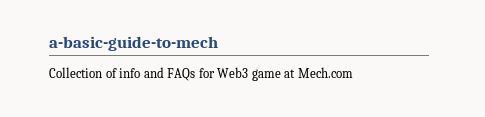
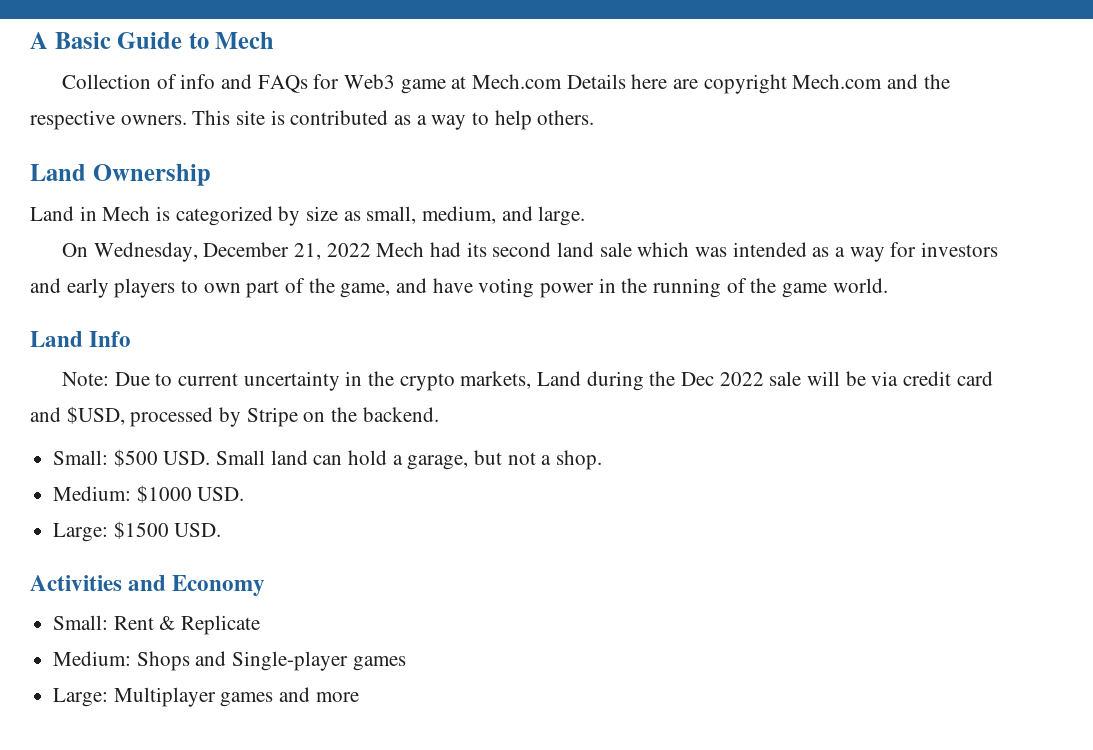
- a-basic-guide-to-mech
+ A Basic Guide to Mech
- Collection of info and FAQs for Web3 game at Mech.com
+ Collection of info and FAQs for Web3 game at Mech.com Details here are copyright Mech.com and the respective owners. This site is contributed as a way to help others.
+ Land Ownership
+ Land in Mech is categorized by size as small, medium, and large.
+ On Wednesday, December 21, 2022 Mech had its second land sale which was intended as a way for investors and early players to own part of the game, and have voting power in the running of the game world.
+ Land Info
+ Note: Due to current uncertainty in the crypto markets, Land during the Dec 2022 sale will be via credit card and $USD, processed by Stripe on the backend.
+ Small: $500 USD. Small land can hold a garage, but not a shop.
+ Medium: $1000 USD.
+ Large: $1500 USD.
+ Activities and Economy
+ Small: Rent & Replicate
+ Medium: Shops and Single-player games
+ Large: Multiplayer games and more

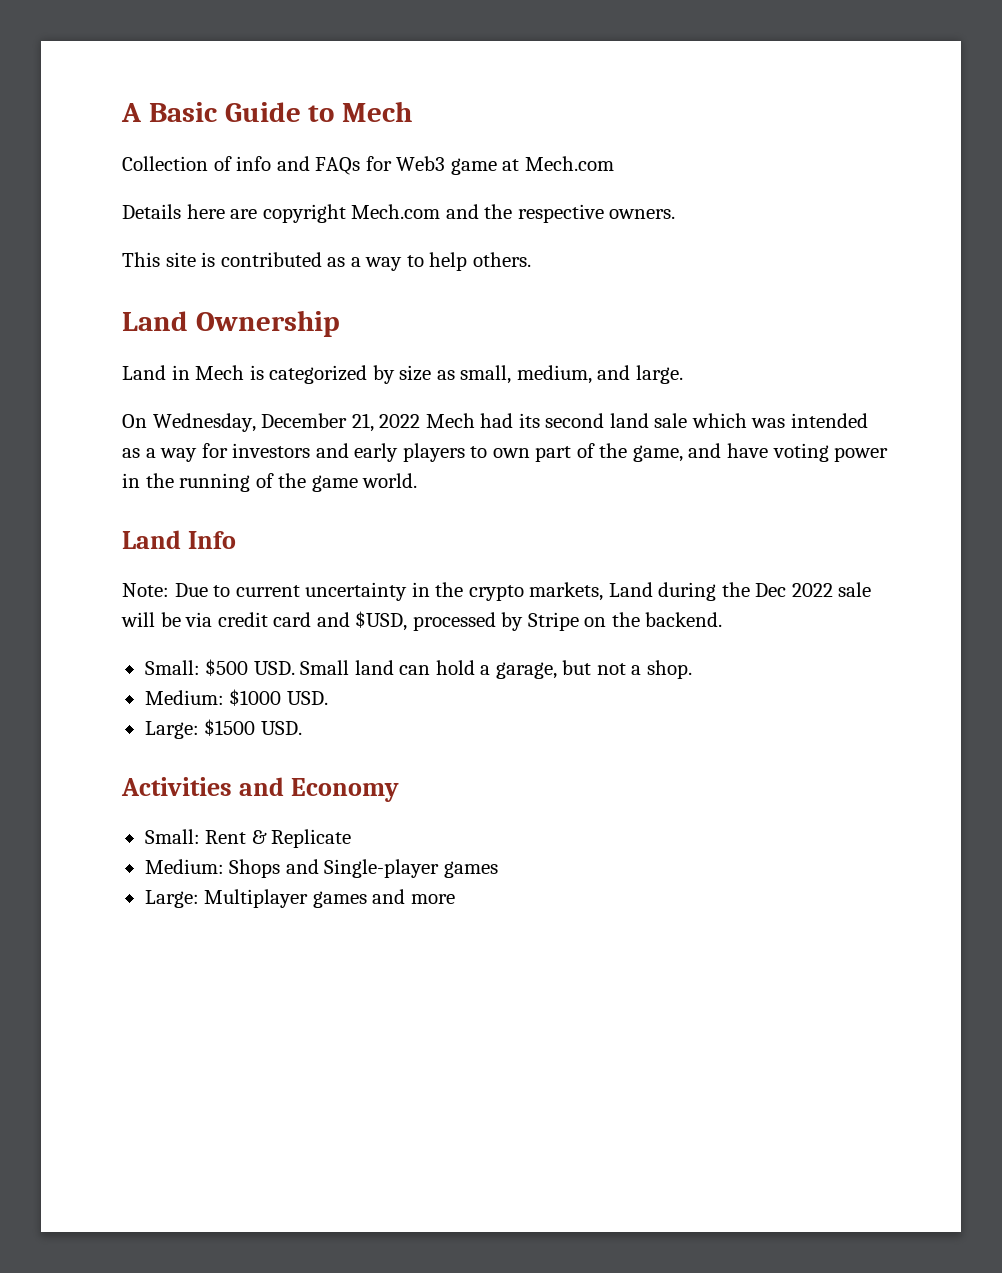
- Collection of info and FAQs for Web3 game at Mech.com Details here are copyright Mech.com and the respective owners. This site is contributed as a way to help others.
+ Collection of info and FAQs for Web3 game at Mech.com
+ Details here are copyright Mech.com and the respective owners.
+ This site is contributed as a way to help others.

